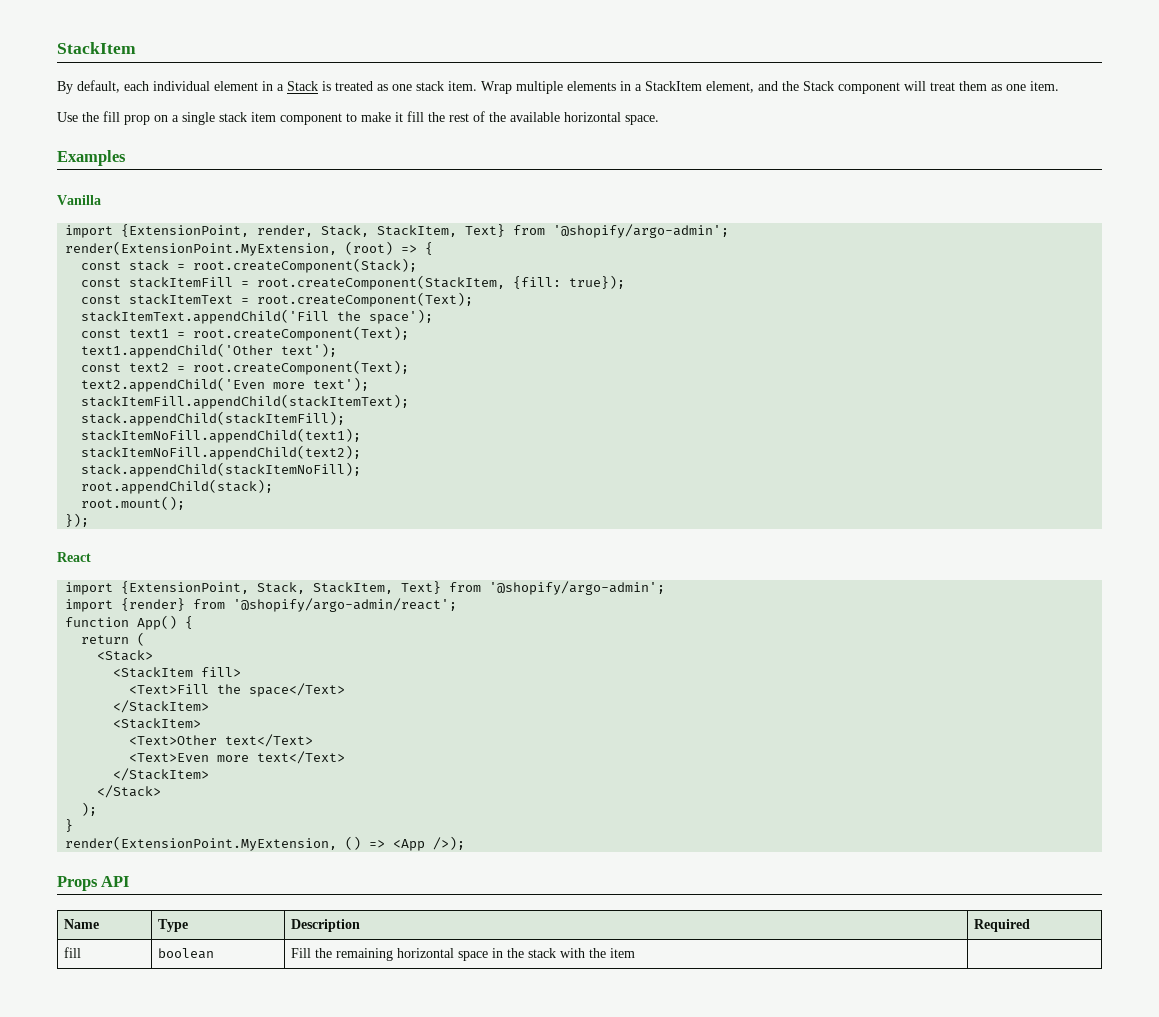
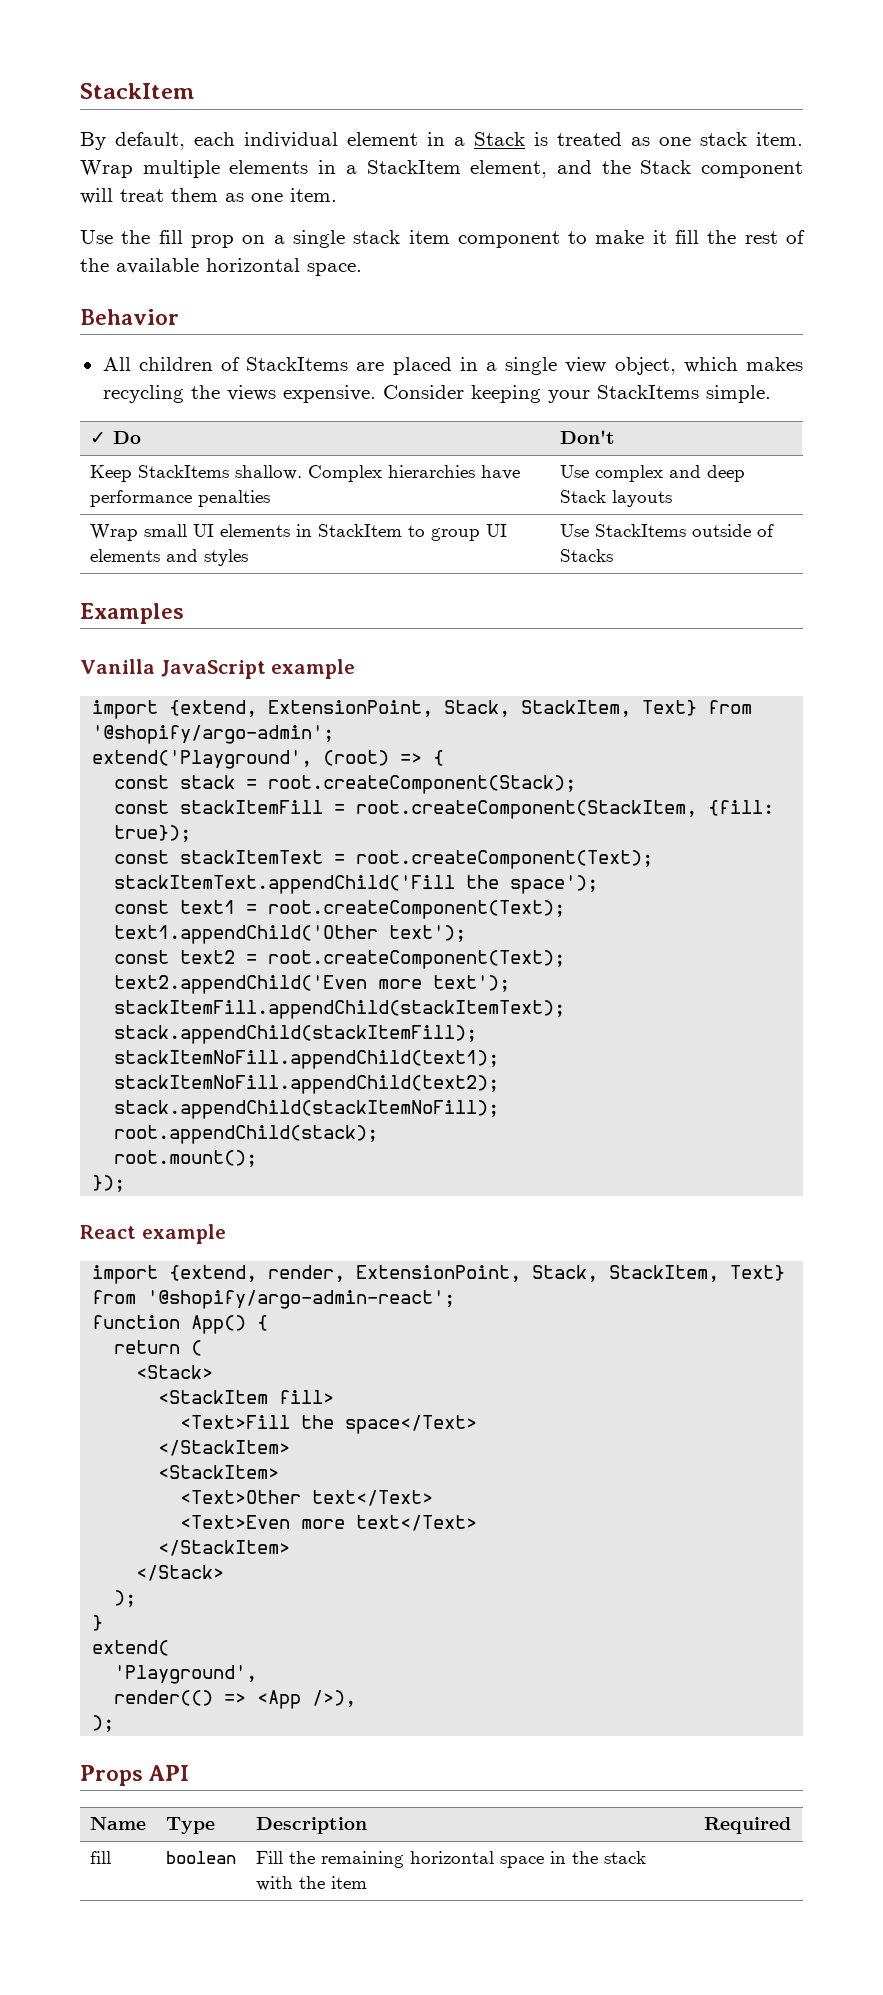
+ Behavior
+ All children of StackItems are placed in a single view object, which makes recycling the views expensive. Consider keeping your StackItems simple.
+ ✓ Do | Don't
+ Keep StackItems shallow. Complex hierarchies have performance penalties | Use complex and deep Stack layouts
+ Wrap small UI elements in StackItem to group UI elements and styles | Use StackItems outside of Stacks
- Vanilla
- import {ExtensionPoint, render, Stack, StackItem, Text} from '@shopify/argo-admin';
- render(ExtensionPoint.MyExtension, (root) => {
+ Vanilla JavaScript example
+ import {extend, ExtensionPoint, Stack, StackItem, Text} from '@shopify/argo-admin';
+ extend('Playground', (root) => {
- React
- import {ExtensionPoint, Stack, StackItem, Text} from '@shopify/argo-admin';
- import {render} from '@shopify/argo-admin/react';
+ React example
+ import {extend, render, ExtensionPoint, Stack, StackItem, Text} from '@shopify/argo-admin-react';
- render(ExtensionPoint.MyExtension, () => <App />);
+ extend(
+ 'Playground',
+ render(() => <App />),
+ );

